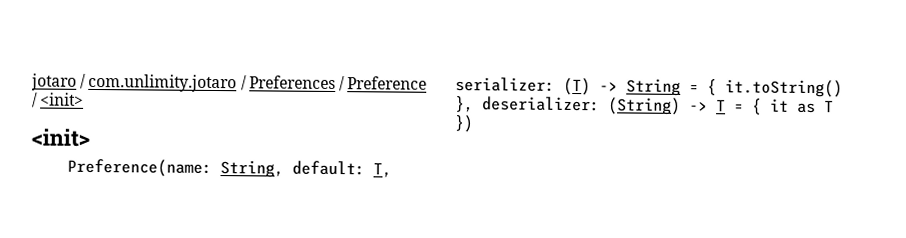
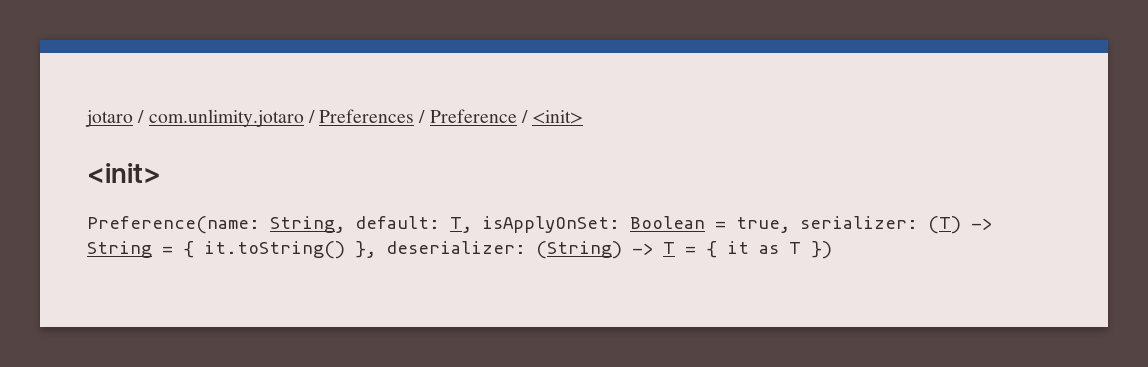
- Preference(name: String, default: T, serializer: (T) -> String = { it.toString() }, deserializer: (String) -> T = { it as T })
+ Preference(name: String, default: T, isApplyOnSet: Boolean = true, serializer: (T) -> String = { it.toString() }, deserializer: (String) -> T = { it as T })

